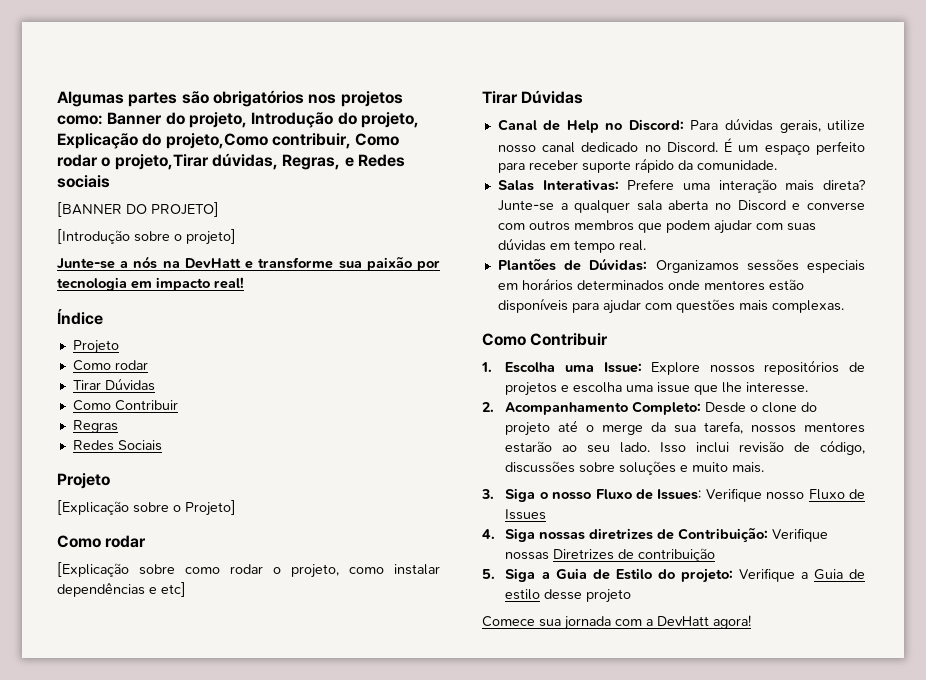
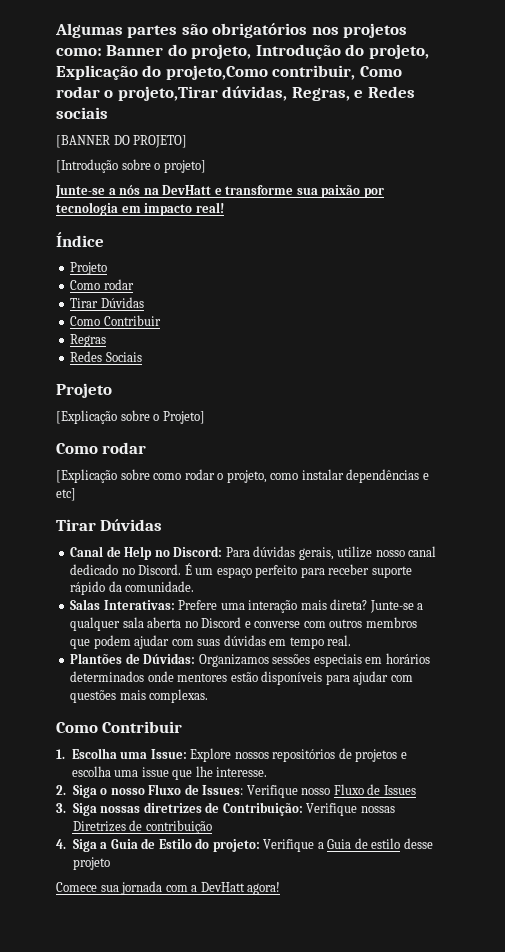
- 2. Acompanhamento Completo: Desde o clone do projeto até o merge da sua tarefa, nossos mentores estarão ao seu lado. Isso inclui revisão de código, discussões sobre soluções e muito mais.
- 3. Siga o nosso Fluxo de Issues: Verifique nosso Fluxo de Issues
+ 2. Siga o nosso Fluxo de Issues: Verifique nosso Fluxo de Issues
- 4. Siga nossas diretrizes de Contribuição: Verifique nossas Diretrizes de contribuição
+ 3. Siga nossas diretrizes de Contribuição: Verifique nossas Diretrizes de contribuição
- 5. Siga a Guia de Estilo do projeto: Verifique a Guia de estilo desse projeto
+ 4. Siga a Guia de Estilo do projeto: Verifique a Guia de estilo desse projeto

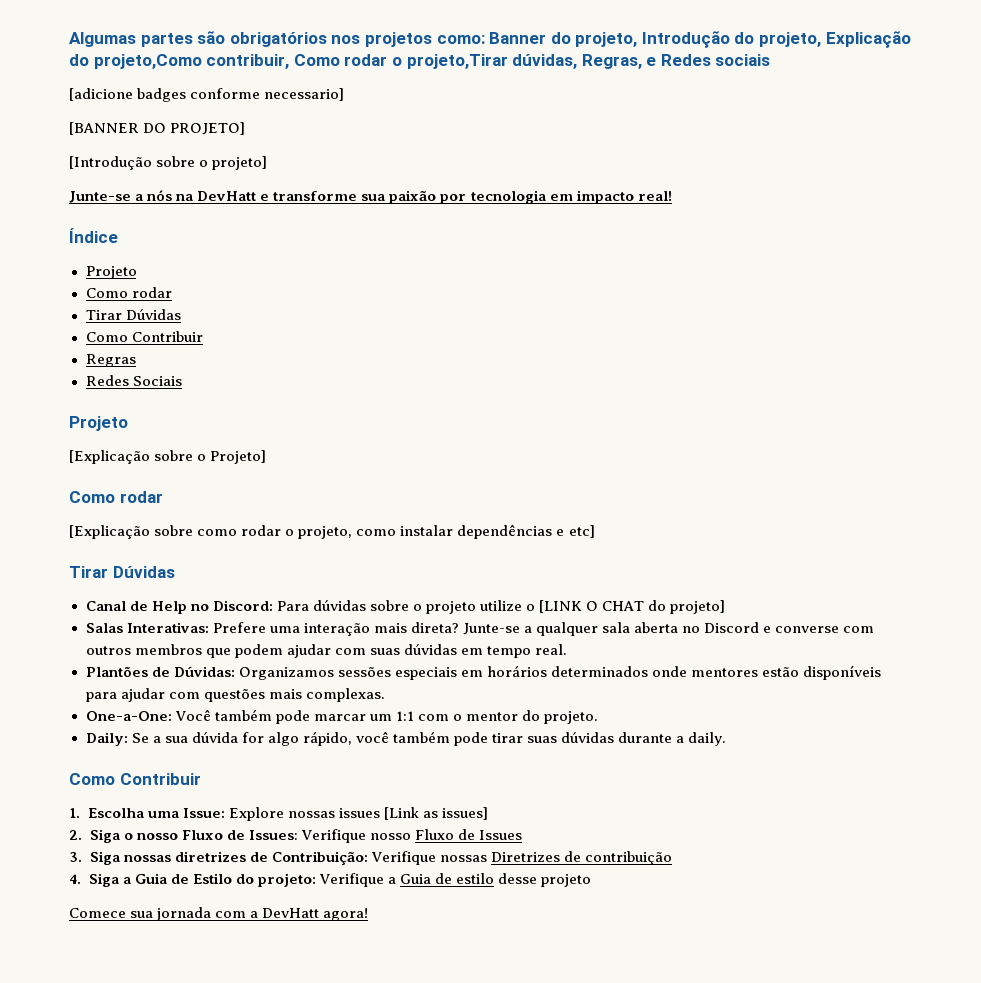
+ [adicione badges conforme necessario]
- Canal de Help no Discord: Para dúvidas gerais, utilize nosso canal dedicado no Discord. É um espaço perfeito para receber suporte rápido da comunidade.
+ Canal de Help no Discord: Para dúvidas sobre o projeto utilize o [LINK O CHAT do projeto]
+ One-a-One: Você também pode marcar um 1:1 com o mentor do projeto.
+ Daily: Se a sua dúvida for algo rápido, você também pode tirar suas dúvidas durante a daily.
- 1. Escolha uma Issue: Explore nossos repositórios de projetos e escolha uma issue que lhe interesse.
+ 1. Escolha uma Issue: Explore nossas issues [Link as issues]

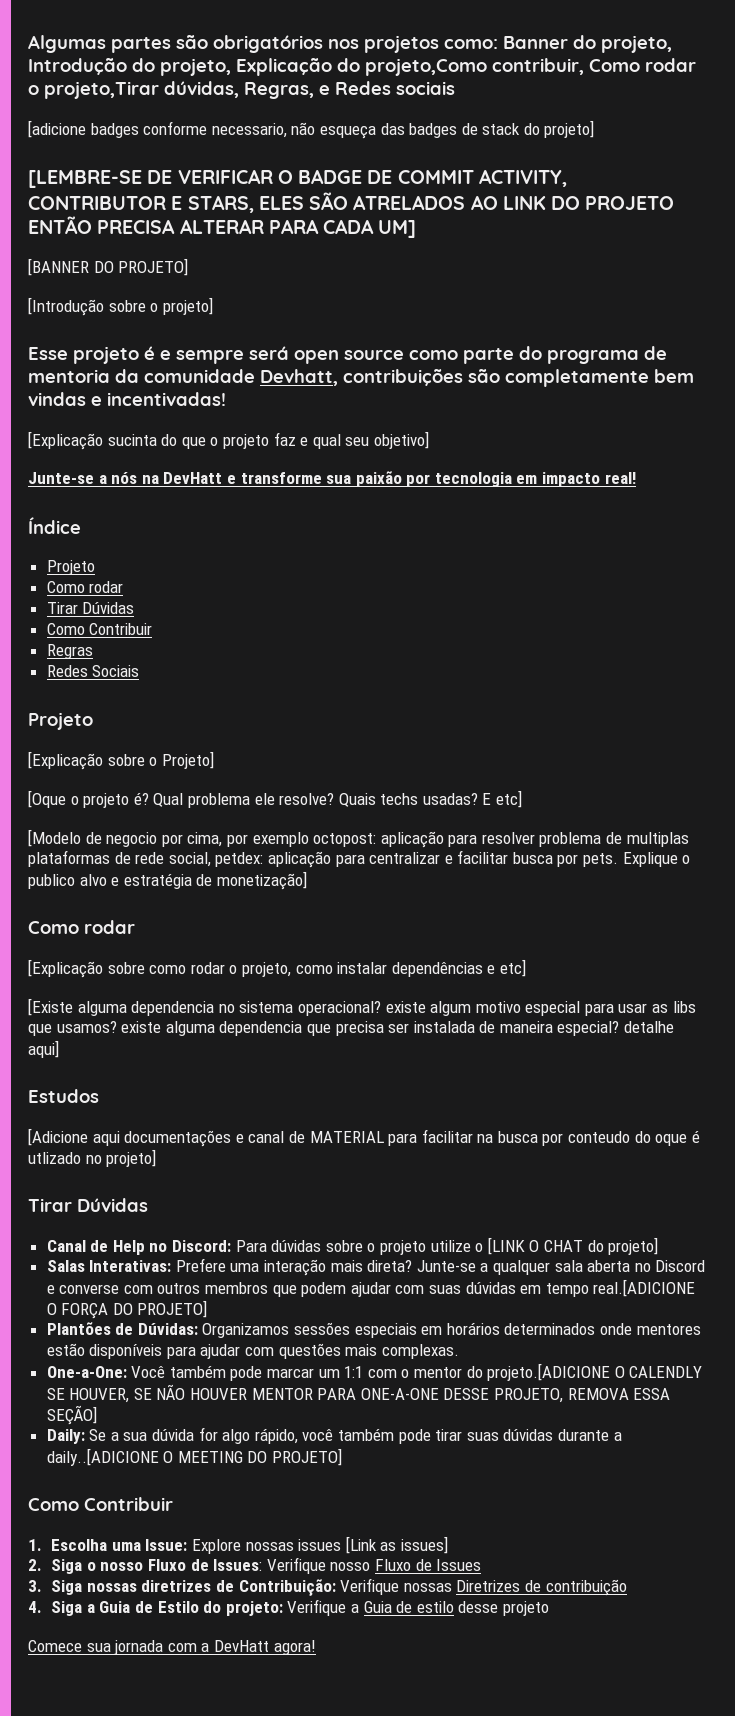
- [adicione badges conforme necessario]
+ [adicione badges conforme necessario, não esqueça das badges de stack do projeto]
+ [LEMBRE-SE DE VERIFICAR O BADGE DE COMMIT ACTIVITY, CONTRIBUTOR E STARS, ELES SÃO ATRELADOS AO LINK DO PROJETO ENTÃO PRECISA ALTERAR PARA CADA UM]
+ Esse projeto é e sempre será open source como parte do programa de mentoria da comunidade Devhatt, contribuições são completamente bem vindas e incentivadas!
+ [Explicação sucinta do que o projeto faz e qual seu objetivo]
+ [Oque o projeto é? Qual problema ele resolve? Quais techs usadas? E etc]
+ [Modelo de negocio por cima, por exemplo octopost: aplicação para resolver problema de multiplas plataformas de rede social, petdex: aplicação para centralizar e facilitar busca por pets. Explique o publico alvo e estratégia de monetização]
+ [Existe alguma dependencia no sistema operacional? existe algum motivo especial para usar as libs que usamos? existe alguma dependencia que precisa ser instalada de maneira especial? detalhe aqui]
+ Estudos
+ [Adicione aqui documentações e canal de MATERIAL para facilitar na busca por conteudo do oque é utlizado no projeto]
- Junte-se a qualquer sala aberta no Discord e converse com outros membros que podem ajudar com suas dúvidas em tempo real.
+ Junte-se a qualquer sala aberta no Discord e converse com outros membros que podem ajudar com suas dúvidas em tempo real.[ADICIONE O FORÇA DO PROJETO]
- One-a-One: Você também pode marcar um 1:1 com o mentor do projeto.
+ One-a-One: Você também pode marcar um 1:1 com o mentor do projeto.[ADICIONE O CALENDLY SE HOUVER, SE NÃO HOUVER MENTOR PARA ONE-A-ONE DESSE PROJETO, REMOVA ESSA SEÇÃO]
- Daily: Se a sua dúvida for algo rápido, você também pode tirar suas dúvidas durante a daily.
+ Daily: Se a sua dúvida for algo rápido, você também pode tirar suas dúvidas durante a daily..[ADICIONE O MEETING DO PROJETO]

